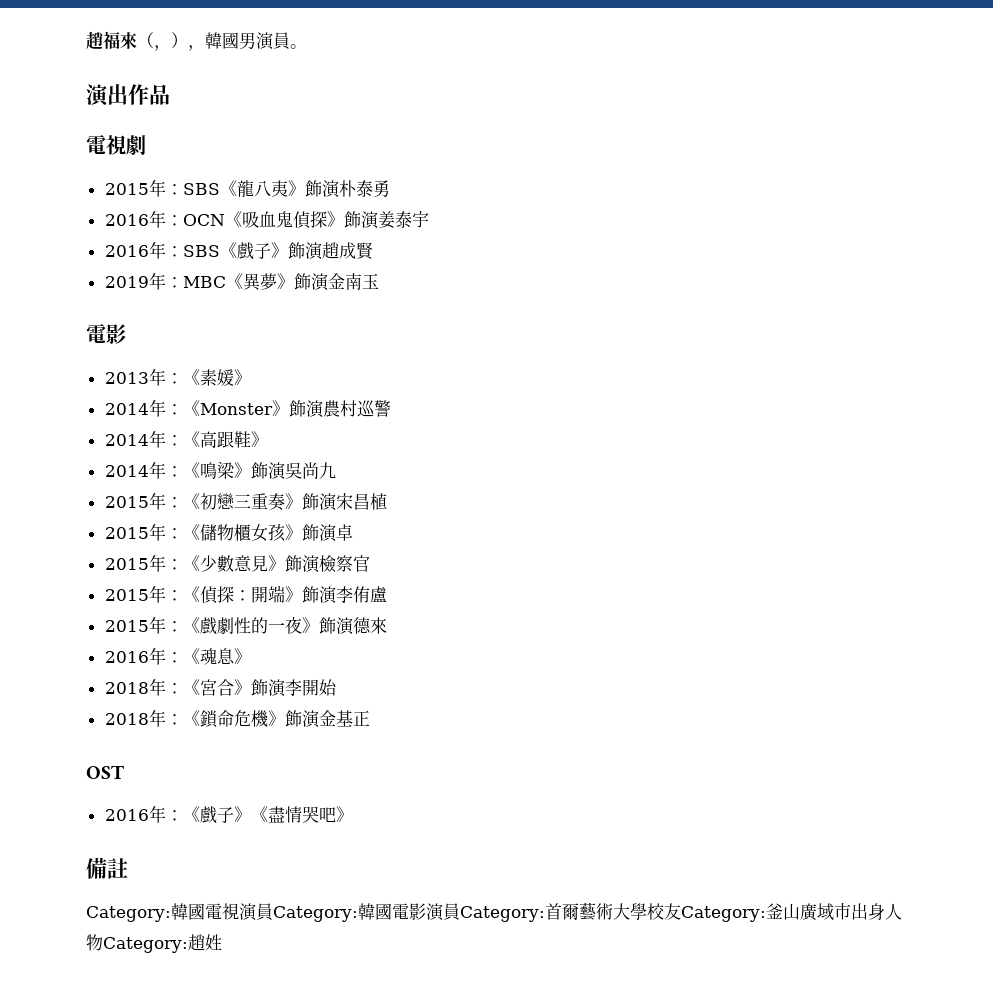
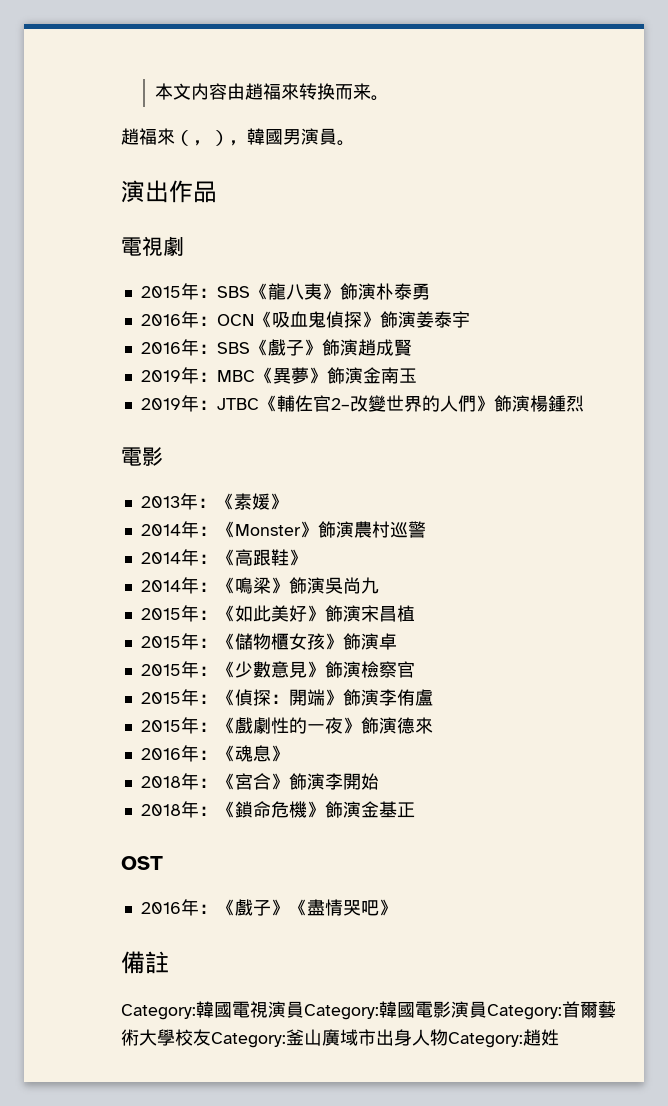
+ 本文内容由趙福來转换而来。
+ 2019年：JTBC《輔佐官2–改變世界的人們》飾演楊鍾烈
- 2015年：《初戀三重奏》飾演宋昌植
+ 2015年：《如此美好》飾演宋昌植

